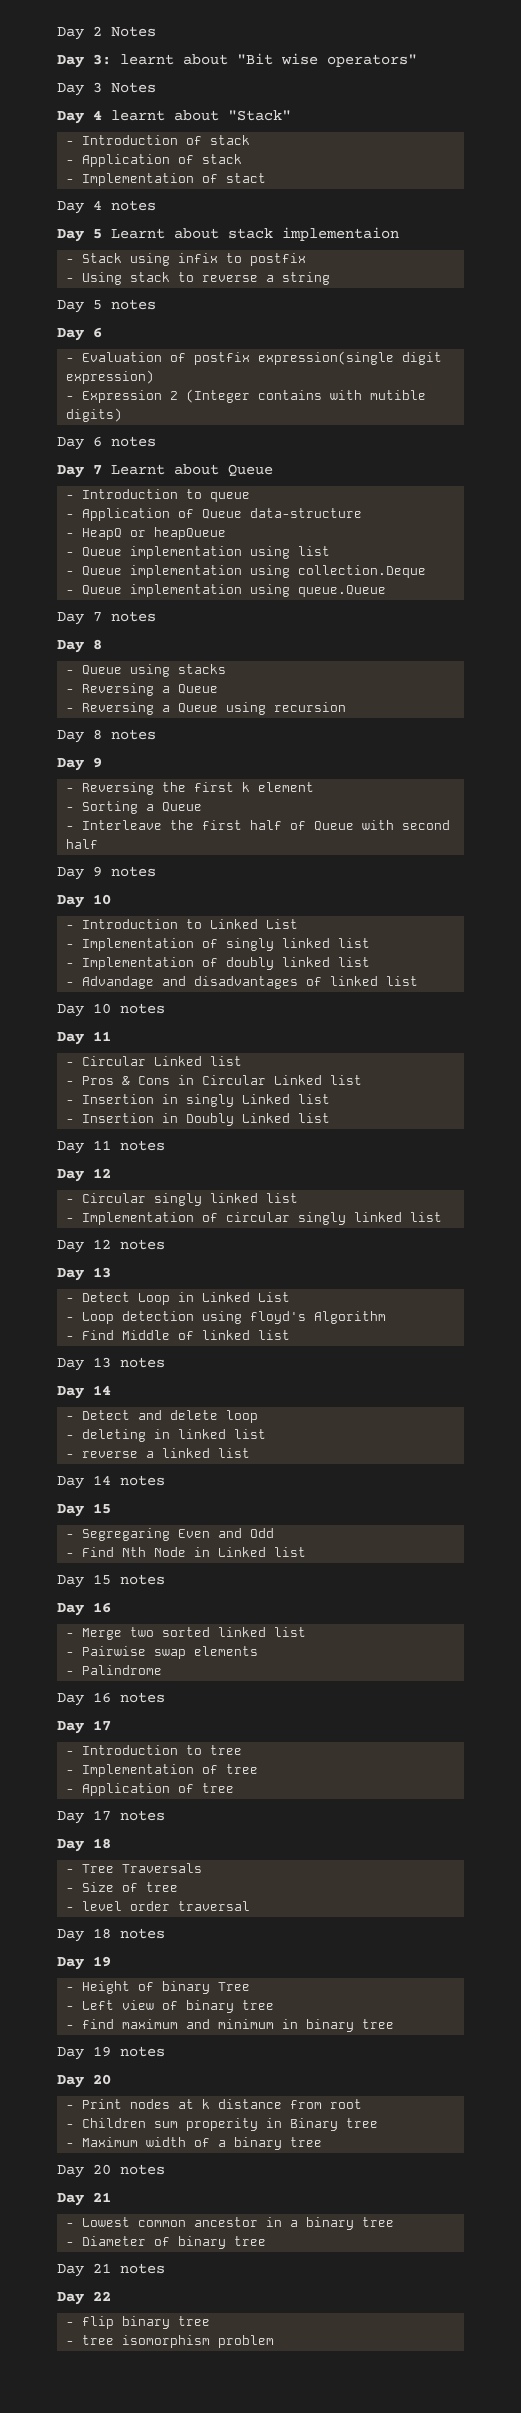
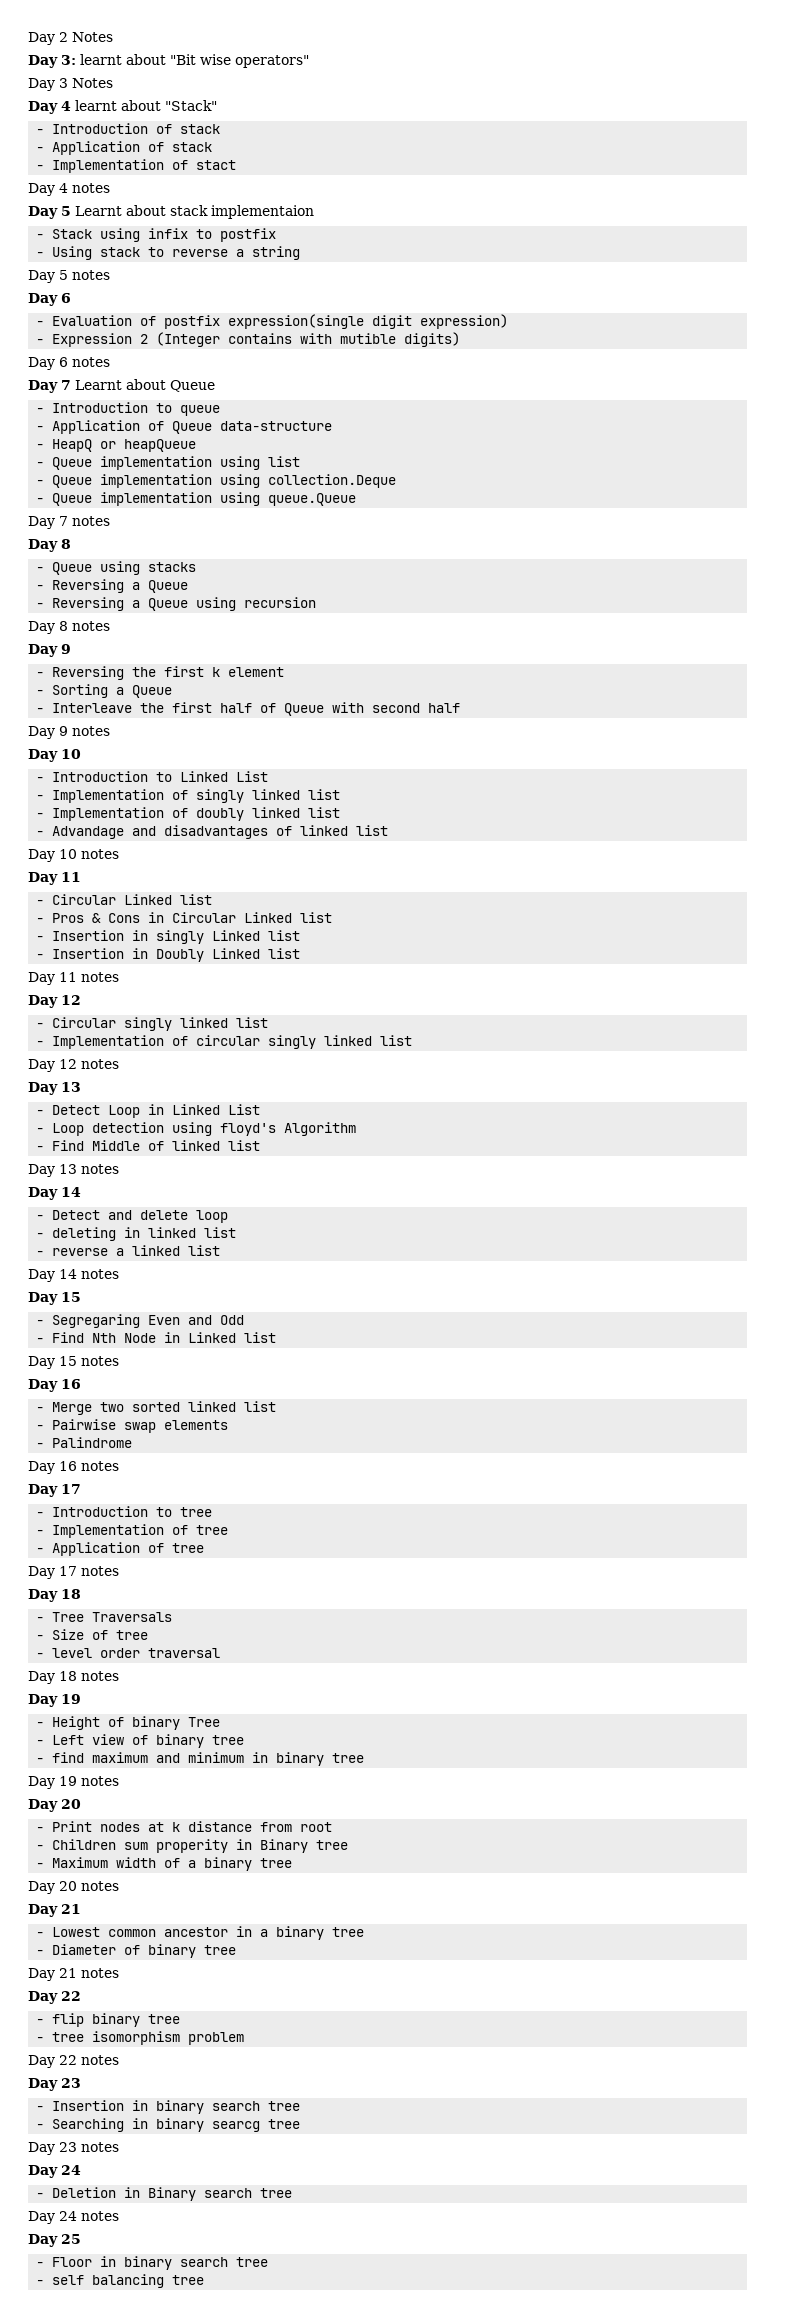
+ Day 22 notes
+ Day 23
+ - Insertion in binary search tree
+ - Searching in binary searcg tree
+ Day 23 notes
+ Day 24
+ - Deletion in Binary search tree
+ Day 24 notes
+ Day 25
+ - Floor in binary search tree
+ - self balancing tree

